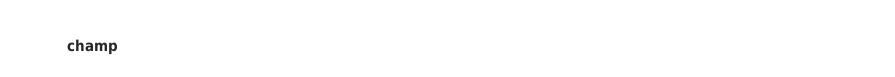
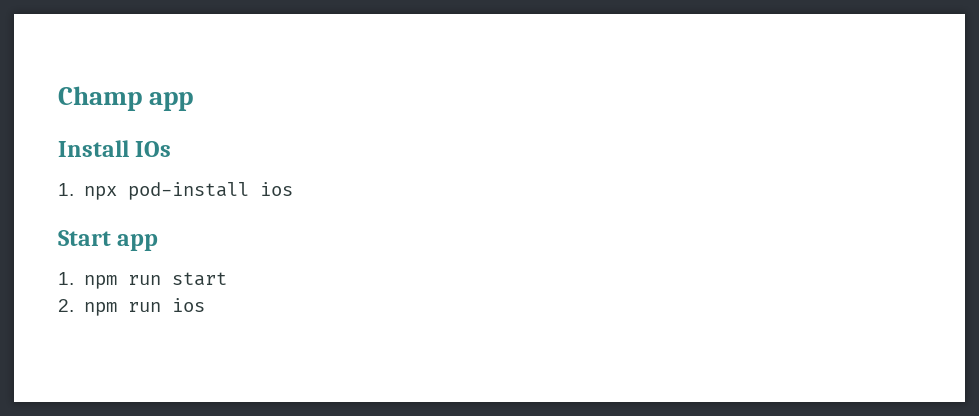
- champ
+ Champ app
+ Install IOs
+ 1. npx pod-install ios
+ Start app
+ 1. npm run start
+ 2. npm run ios

